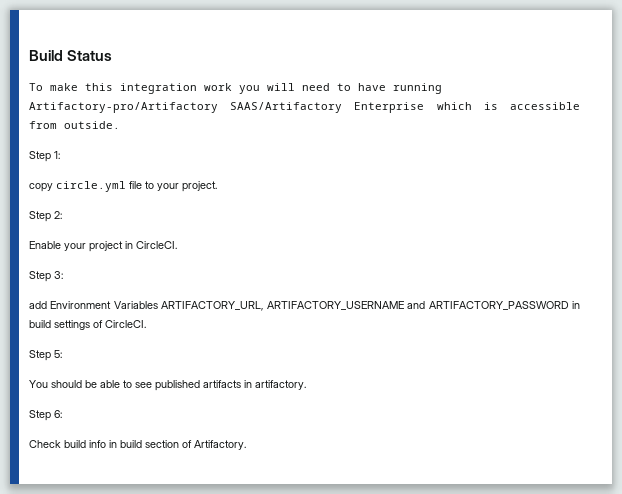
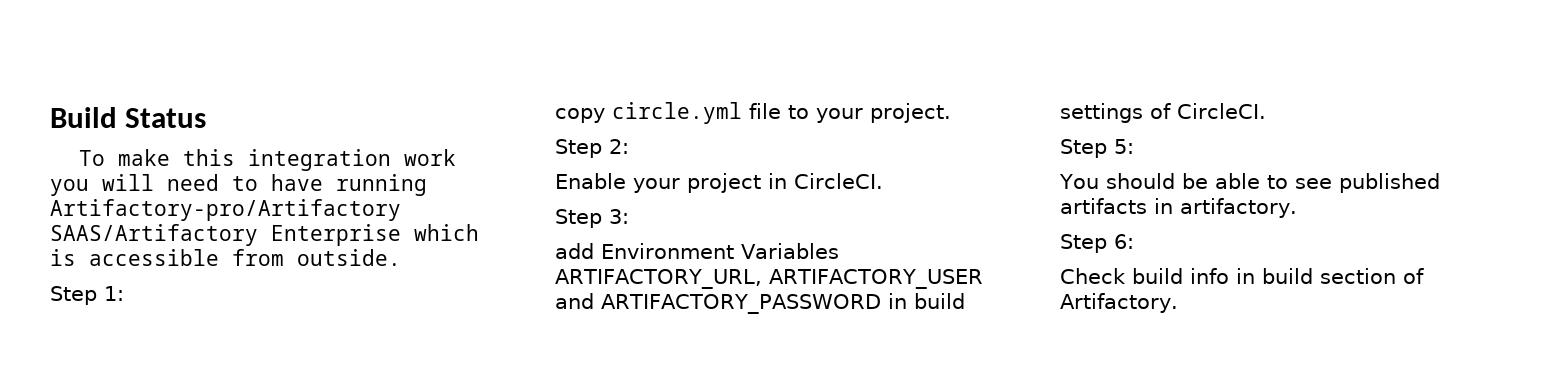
- add Environment Variables ARTIFACTORY_URL, ARTIFACTORY_USERNAME and ARTIFACTORY_PASSWORD in build settings of CircleCI.
+ add Environment Variables ARTIFACTORY_URL, ARTIFACTORY_USER and ARTIFACTORY_PASSWORD in build settings of CircleCI.

